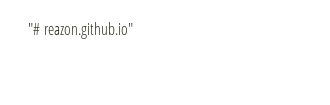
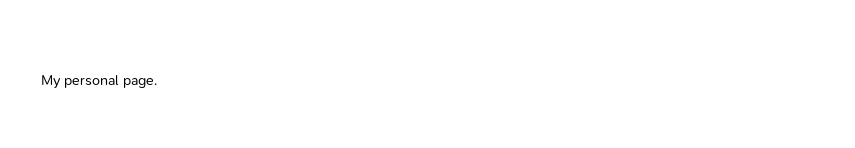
- "# reazon.github.io"
+ My personal page.

